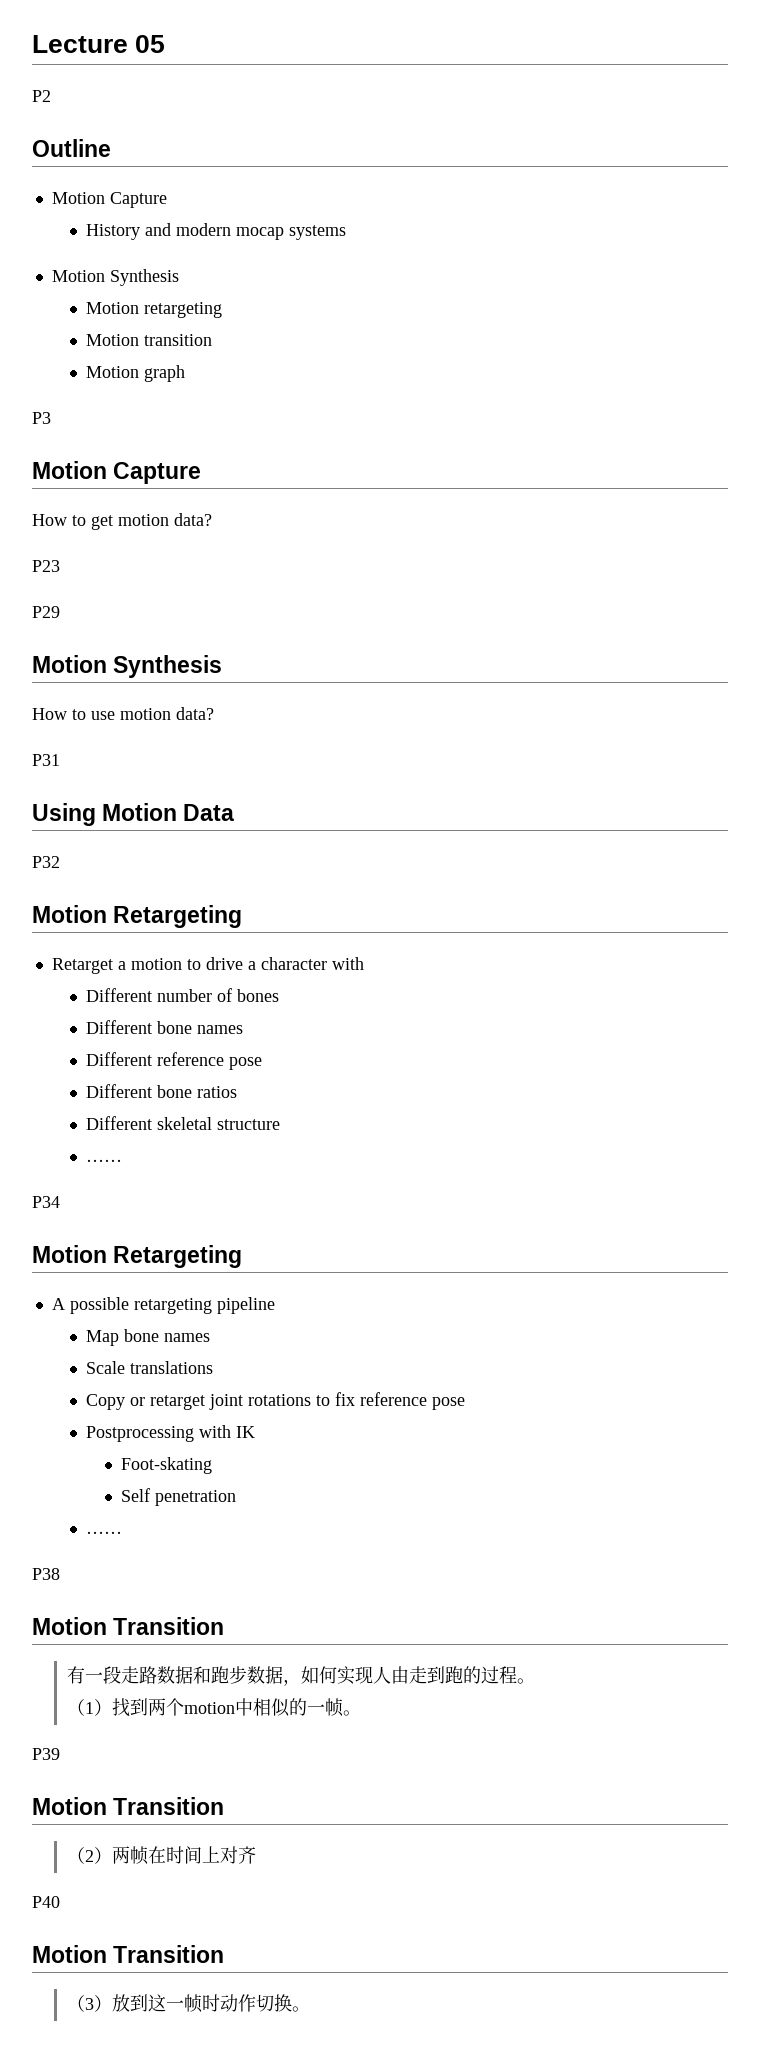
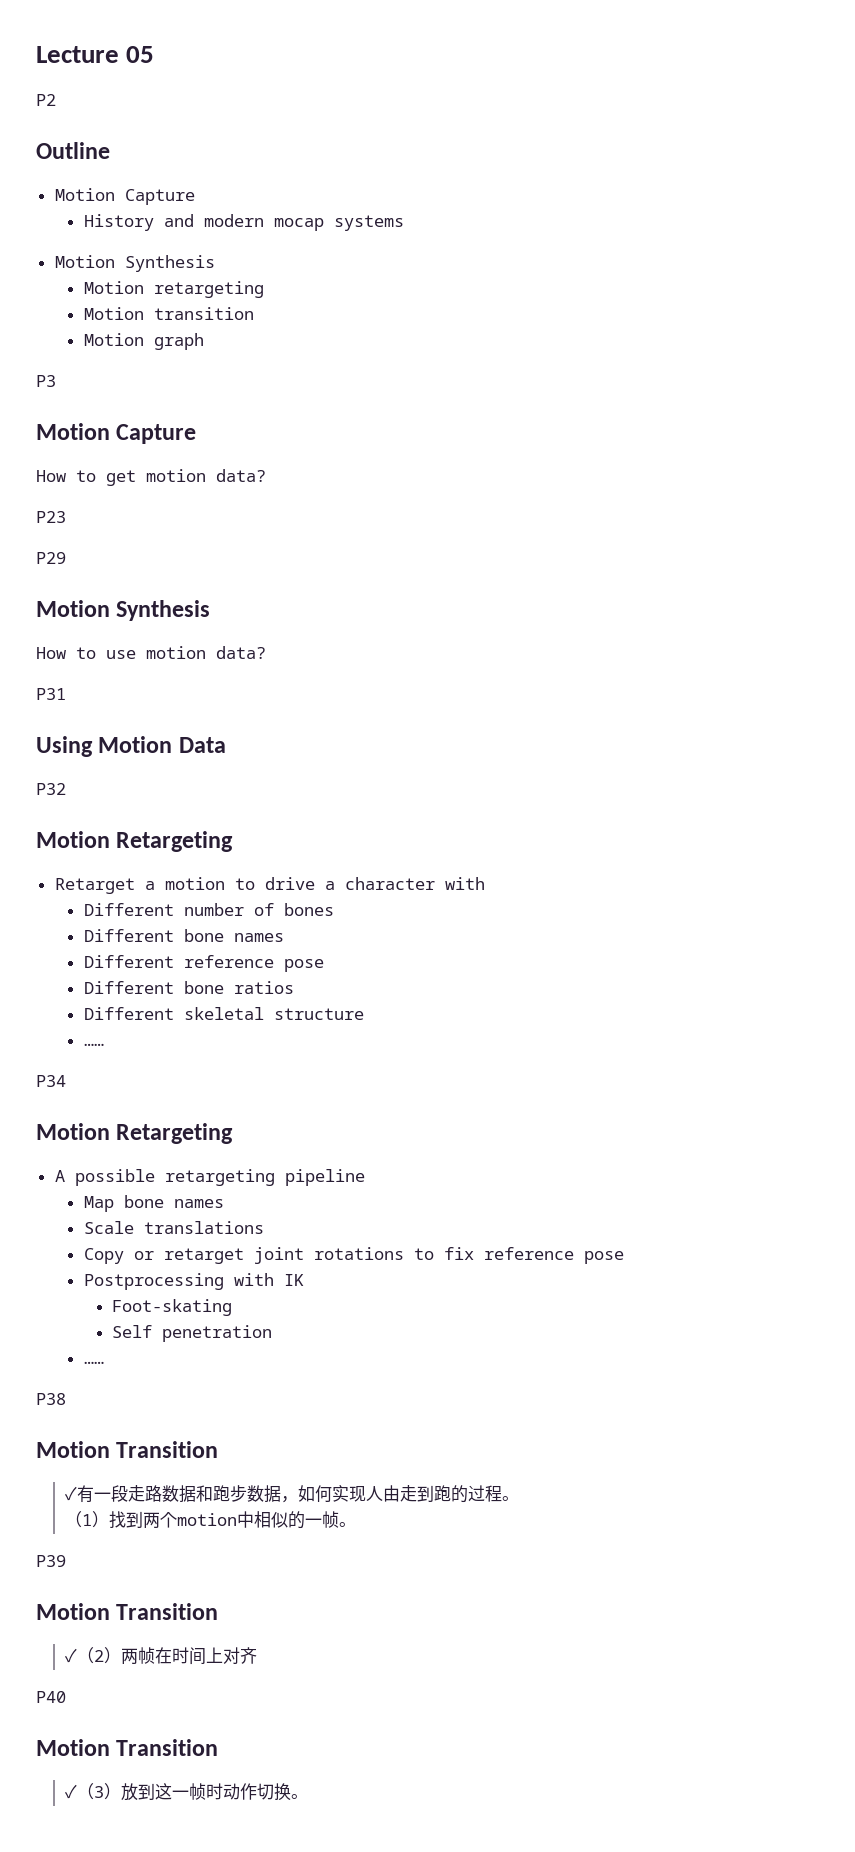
- 有一段走路数据和跑步数据，如何实现人由走到跑的过程。
+ ✓有一段走路数据和跑步数据，如何实现人由走到跑的过程。
- （2）两帧在时间上对齐
+ ✓（2）两帧在时间上对齐
- （3）放到这一帧时动作切换。
+ ✓（3）放到这一帧时动作切换。

